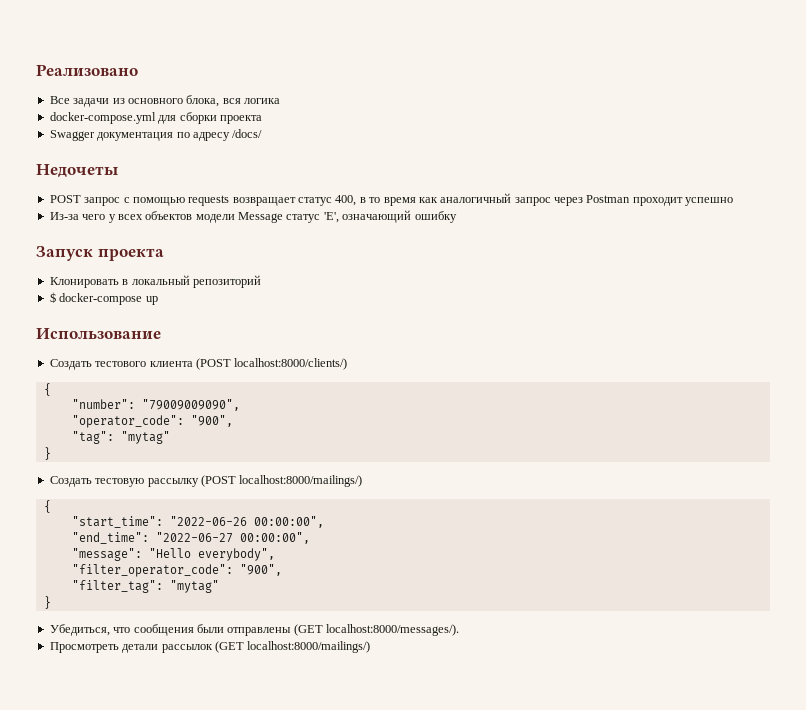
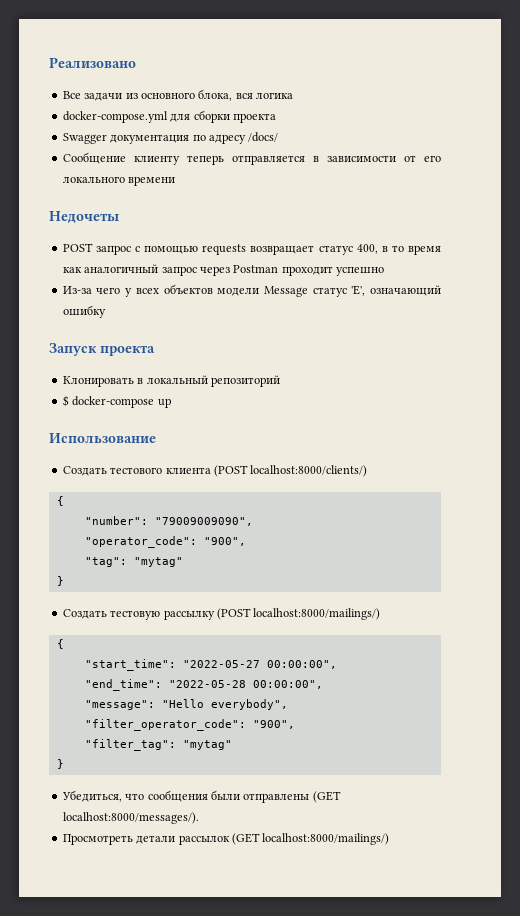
+ Сообщение клиенту теперь отправляется в зависимости от его локального времени
- "start_time": "2022-06-26 00:00:00",
+ "start_time": "2022-05-27 00:00:00",
- "end_time": "2022-06-27 00:00:00",
+ "end_time": "2022-05-28 00:00:00",

